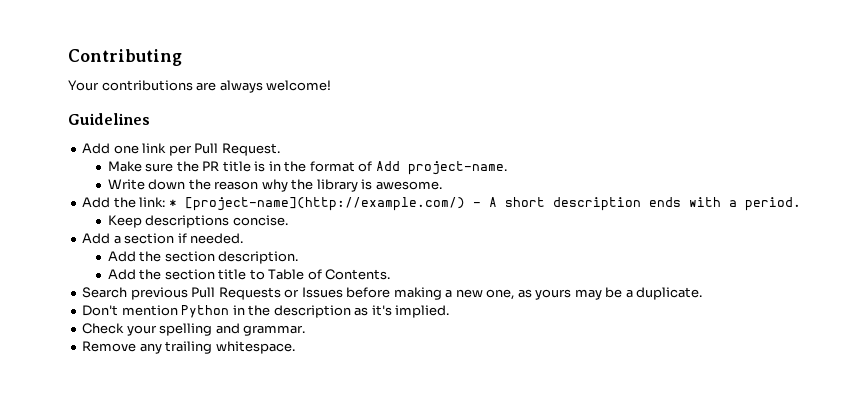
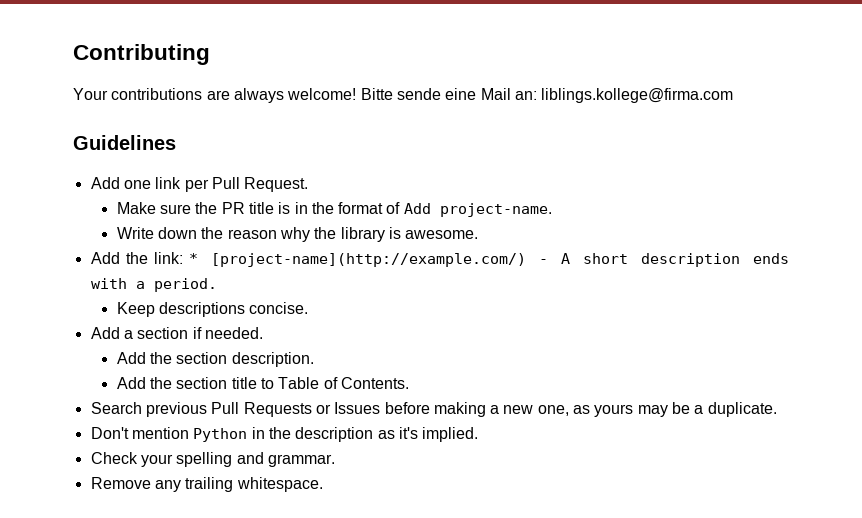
+ Bitte sende eine Mail an: liblings.kollege@firma.com

